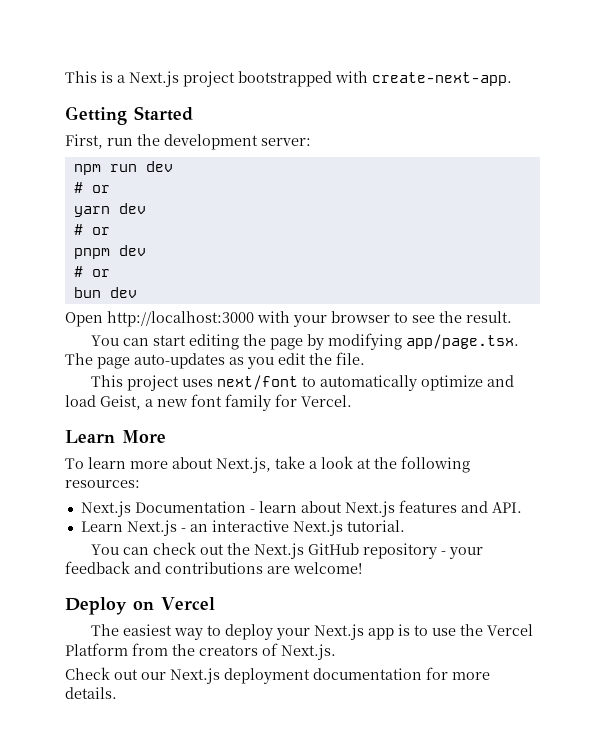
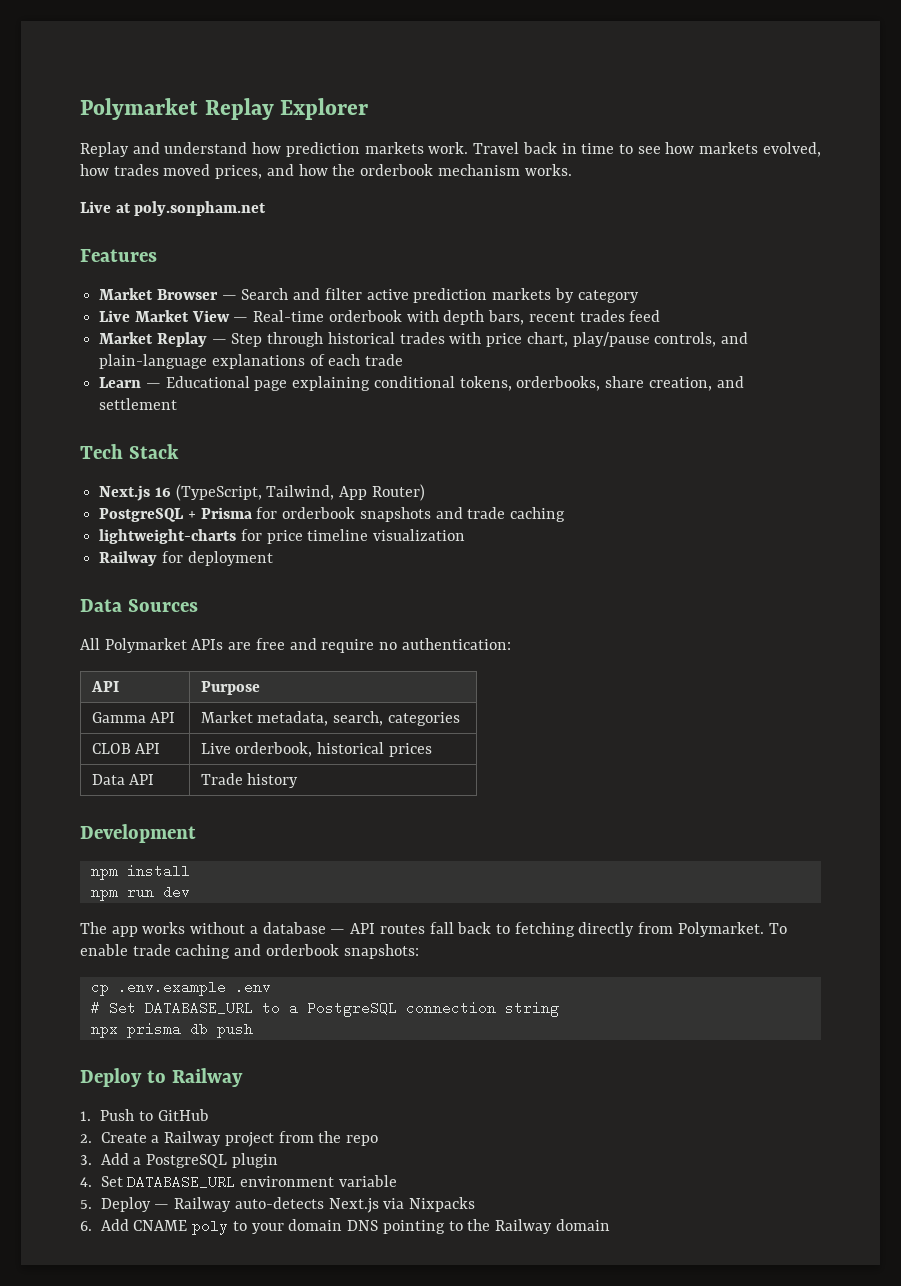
- This is a Next.js project bootstrapped with create-next-app.
- Getting Started
- First, run the development server:
+ Polymarket Replay Explorer
+ Replay and understand how prediction markets work. Travel back in time to see how markets evolved, how trades moved prices, and how the orderbook mechanism works.
+ Live at poly.sonpham.net
+ Features
+ Market Browser — Search and filter active prediction markets by category
+ Live Market View — Real-time orderbook with depth bars, recent trades feed
+ Market Replay — Step through historical trades with price chart, play/pause controls, and plain-language explanations of each trade
+ Learn — Educational page explaining conditional tokens, orderbooks, share creation, and settlement
+ Tech Stack
+ Next.js 16 (TypeScript, Tailwind, App Router)
+ PostgreSQL + Prisma for orderbook snapshots and trade caching
+ lightweight-charts for price timeline visualization
+ Railway for deployment
+ Data Sources
+ All Polymarket APIs are free and require no authentication:
+ API | Purpose
+ Gamma API | Market metadata, search, categories
+ CLOB API | Live orderbook, historical prices
+ Data API | Trade history
+ Development
+ npm install
  npm run dev
- # or
- yarn dev
- # or
- pnpm dev
- # or
- bun dev
- Open http://localhost:3000 with your browser to see the result.
- You can start editing the page by modifying app/page.tsx. The page auto-updates as you edit the file.
- This project uses next/font to automatically optimize and load Geist, a new font family for Vercel.
- Learn More
- To learn more about Next.js, take a look at the following resources:
- Next.js Documentation - learn about Next.js features and API.
- Learn Next.js - an interactive Next.js tutorial.
- You can check out the Next.js GitHub repository - your feedback and contributions are welcome!
- Deploy on Vercel
- The easiest way to deploy your Next.js app is to use the Vercel Platform from the creators of Next.js.
- Check out our Next.js deployment documentation for more details.
+ The app works without a database — API routes fall back to fetching directly from Polymarket. To enable trade caching and orderbook snapshots:
+ cp .env.example .env
+ # Set DATABASE_URL to a PostgreSQL connection string
+ npx prisma db push
+ Deploy to Railway
+ 1. Push to GitHub
+ 2. Create a Railway project from the repo
+ 3. Add a PostgreSQL plugin
+ 4. Set DATABASE_URL environment variable
+ 5. Deploy — Railway auto-detects Next.js via Nixpacks
+ 6. Add CNAME poly to your domain DNS pointing to the Railway domain

